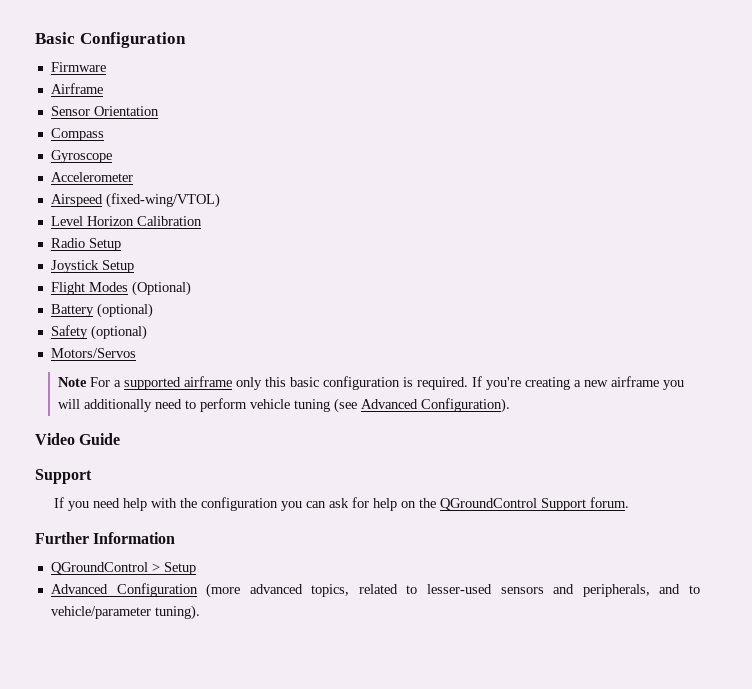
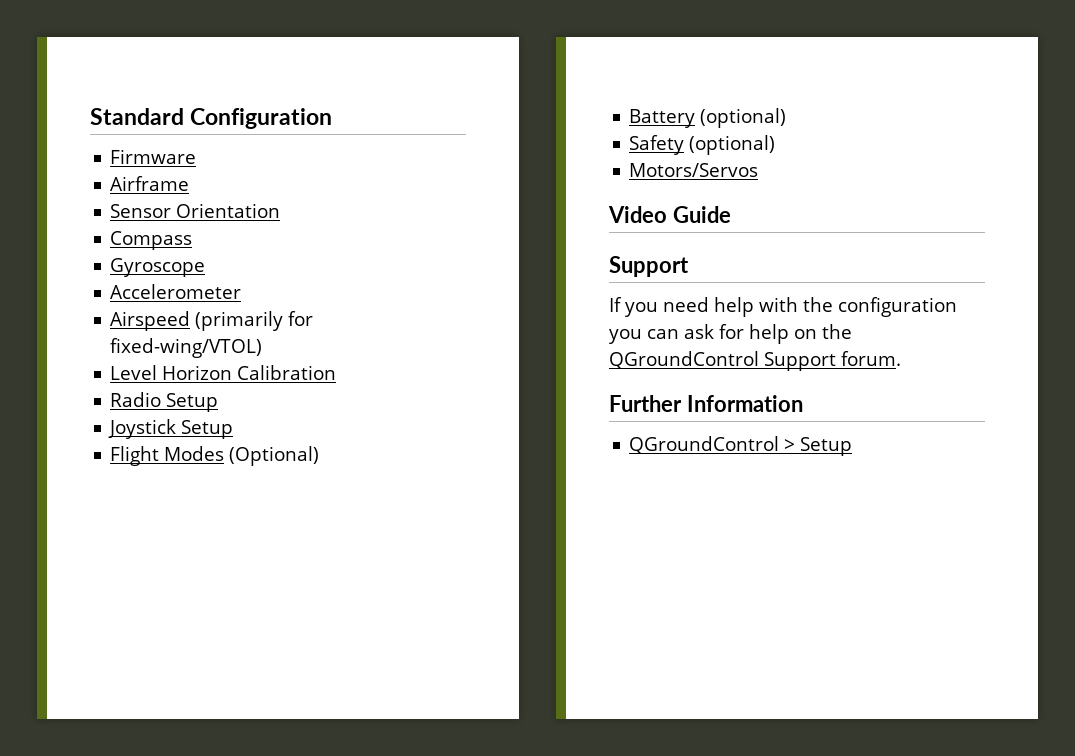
- Basic Configuration
+ Standard Configuration
- Airspeed (fixed-wing/VTOL)
+ Airspeed (primarily for fixed-wing/VTOL)
- Note For a supported airframe only this basic configuration is required. If you're creating a new airframe you will additionally need to perform vehicle tuning (see Advanced Configuration).
- Advanced Configuration (more advanced topics, related to lesser-used sensors and peripherals, and to vehicle/parameter tuning).

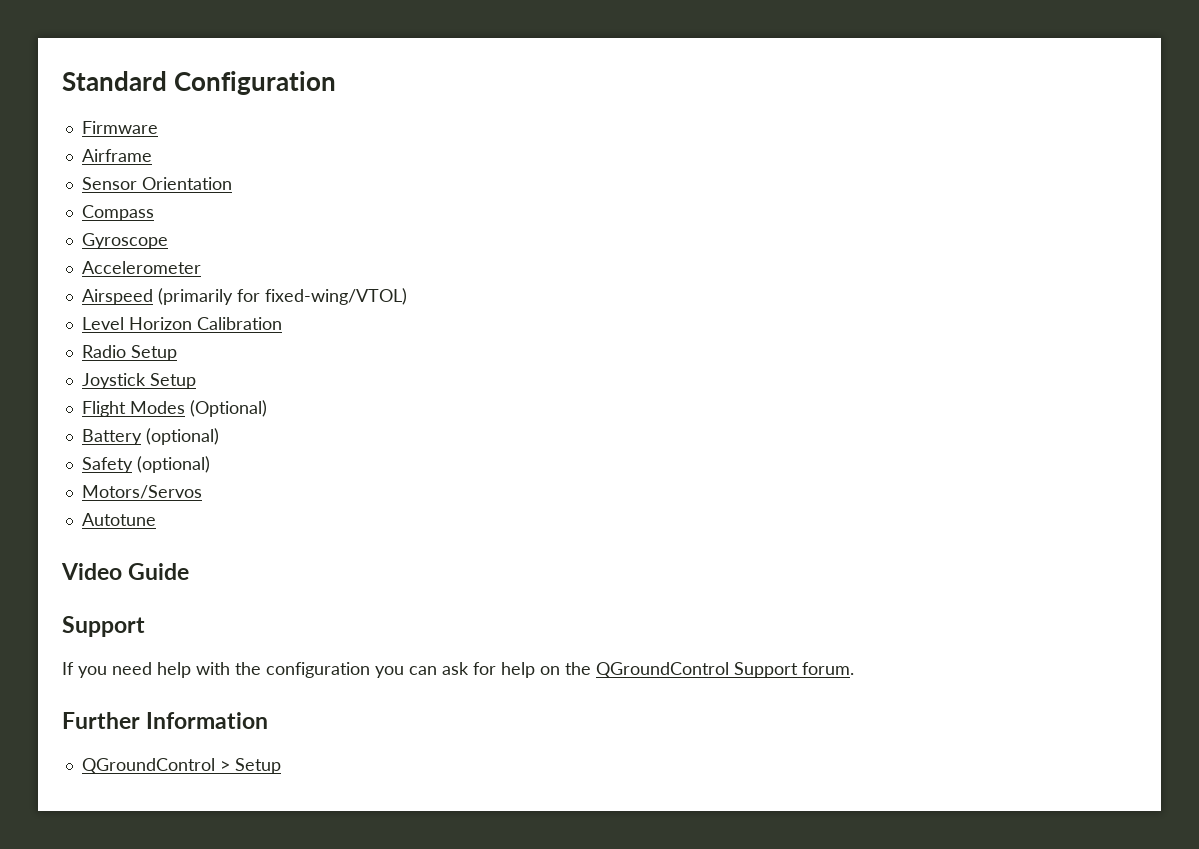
+ Autotune

